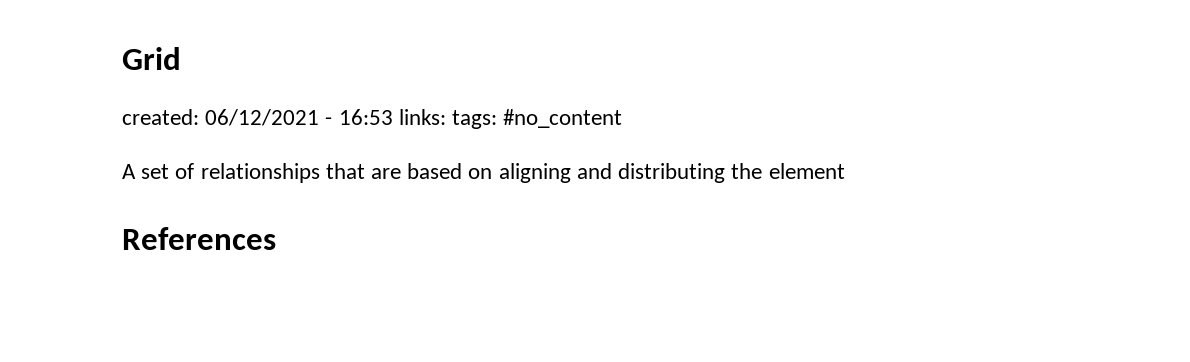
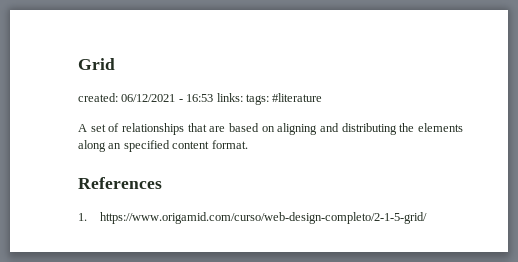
- created: 06/12/2021 - 16:53 links: tags: #no_content
+ created: 06/12/2021 - 16:53 links: tags: #literature
- A set of relationships that are based on aligning and distributing the element
+ A set of relationships that are based on aligning and distributing the elements along an specified content format.
+ 1. https://www.origamid.com/curso/web-design-completo/2-1-5-grid/

